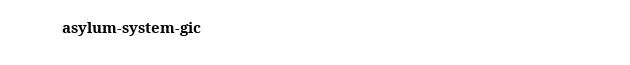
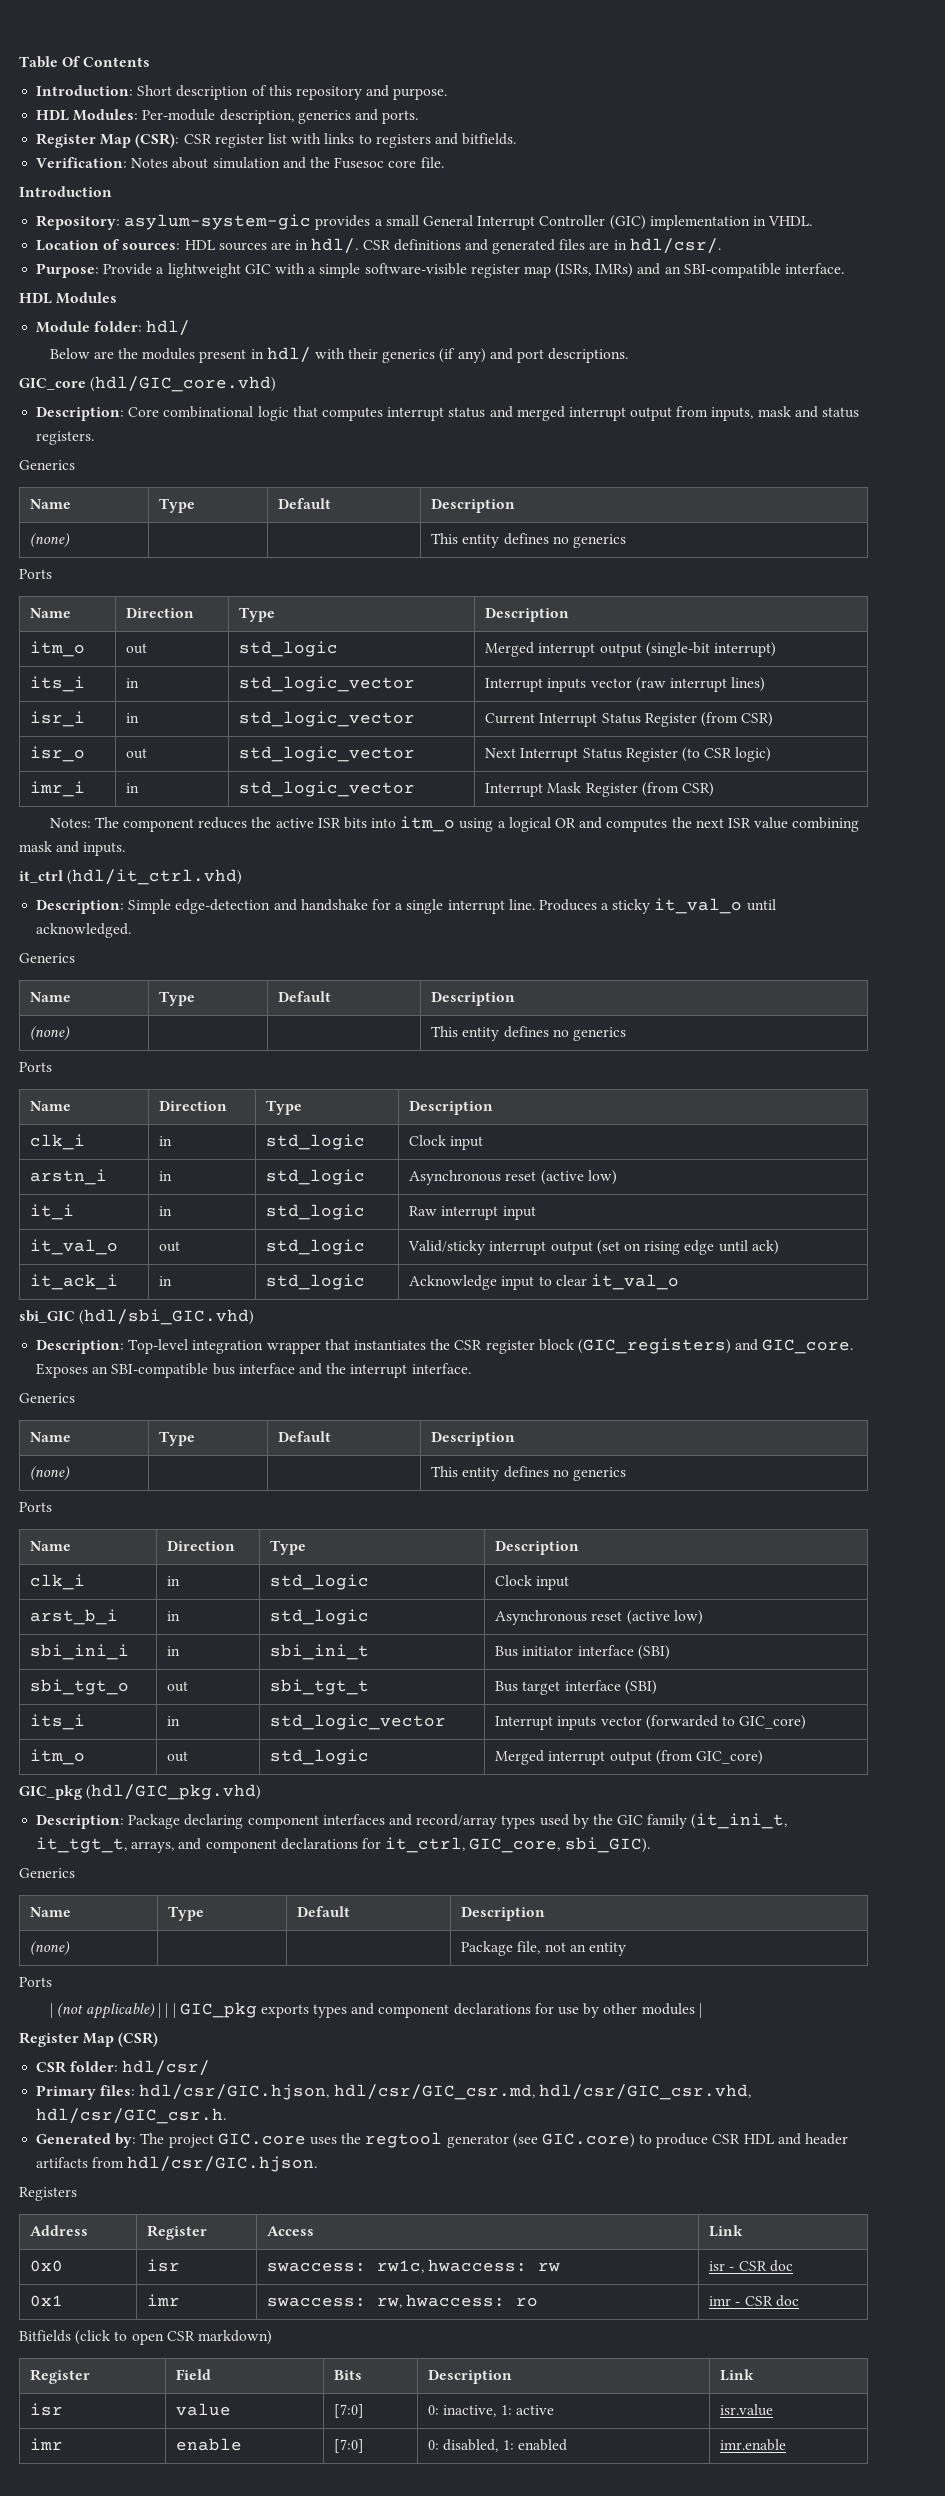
- asylum-system-gic
+ Table Of Contents
+ Introduction: Short description of this repository and purpose.
+ HDL Modules: Per-module description, generics and ports.
+ Register Map (CSR): CSR register list with links to registers and bitfields.
+ Verification: Notes about simulation and the Fusesoc core file.
+ Introduction
+ Repository: asylum-system-gic provides a small General Interrupt Controller (GIC) implementation in VHDL.
+ Location of sources: HDL sources are in hdl/. CSR definitions and generated files are in hdl/csr/.
+ Purpose: Provide a lightweight GIC with a simple software-visible register map (ISRs, IMRs) and an SBI-compatible interface.
+ HDL Modules
+ Module folder: hdl/
+ Below are the modules present in hdl/ with their generics (if any) and port descriptions.
+ GIC_core (hdl/GIC_core.vhd)
+ Description: Core combinational logic that computes interrupt status and merged interrupt output from inputs, mask and status registers.
+ Generics
+ Name | Type | Default | Description
+ (none) | | | This entity defines no generics
+ Ports
+ Name | Direction | Type | Description
+ itm_o | out | std_logic | Merged interrupt output (single-bit interrupt)
+ its_i | in | std_logic_vector | Interrupt inputs vector (raw interrupt lines)
+ isr_i | in | std_logic_vector | Current Interrupt Status Register (from CSR)
+ isr_o | out | std_logic_vector | Next Interrupt Status Register (to CSR logic)
+ imr_i | in | std_logic_vector | Interrupt Mask Register (from CSR)
+ Notes: The component reduces the active ISR bits into itm_o using a logical OR and computes the next ISR value combining mask and inputs.
+ it_ctrl (hdl/it_ctrl.vhd)
+ Description: Simple edge-detection and handshake for a single interrupt line. Produces a sticky it_val_o until acknowledged.
+ Generics
+ Name | Type | Default | Description
+ (none) | | | This entity defines no generics
+ Ports
+ Name | Direction | Type | Description
+ clk_i | in | std_logic | Clock input
+ arstn_i | in | std_logic | Asynchronous reset (active low)
+ it_i | in | std_logic | Raw interrupt input
+ it_val_o | out | std_logic | Valid/sticky interrupt output (set on rising edge until ack)
+ it_ack_i | in | std_logic | Acknowledge input to clear it_val_o
+ sbi_GIC (hdl/sbi_GIC.vhd)
+ Description: Top-level integration wrapper that instantiates the CSR register block (GIC_registers) and GIC_core. Exposes an SBI-compatible bus interface and the interrupt interface.
+ Generics
+ Name | Type | Default | Description
+ (none) | | | This entity defines no generics
+ Ports
+ Name | Direction | Type | Description
+ clk_i | in | std_logic | Clock input
+ arst_b_i | in | std_logic | Asynchronous reset (active low)
+ sbi_ini_i | in | sbi_ini_t | Bus initiator interface (SBI)
+ sbi_tgt_o | out | sbi_tgt_t | Bus target interface (SBI)
+ its_i | in | std_logic_vector | Interrupt inputs vector (forwarded to GIC_core)
+ itm_o | out | std_logic | Merged interrupt output (from GIC_core)
+ GIC_pkg (hdl/GIC_pkg.vhd)
+ Description: Package declaring component interfaces and record/array types used by the GIC family (it_ini_t, it_tgt_t, arrays, and component declarations for it_ctrl, GIC_core, sbi_GIC).
+ Generics
+ Name | Type | Default | Description
+ (none) | | | Package file, not an entity
+ Ports
+ | (not applicable) | | | GIC_pkg exports types and component declarations for use by other modules |
+ Register Map (CSR)
+ CSR folder: hdl/csr/
+ Primary files: hdl/csr/GIC.hjson, hdl/csr/GIC_csr.md, hdl/csr/GIC_csr.vhd, hdl/csr/GIC_csr.h.
+ Generated by: The project GIC.core uses the regtool generator (see GIC.core) to produce CSR HDL and header artifacts from hdl/csr/GIC.hjson.
+ Registers
+ Address | Register | Access | Link
+ 0x0 | isr | swaccess: rw1c, hwaccess: rw | isr - CSR doc
+ 0x1 | imr | swaccess: rw, hwaccess: ro | imr - CSR doc
+ Bitfields (click to open CSR markdown)
+ Register | Field | Bits | Description | Link
+ isr | value | [7:0] | 0: inactive, 1: active | isr.value
+ imr | enable | [7:0] | 0: disabled, 1: enabled | imr.enable

